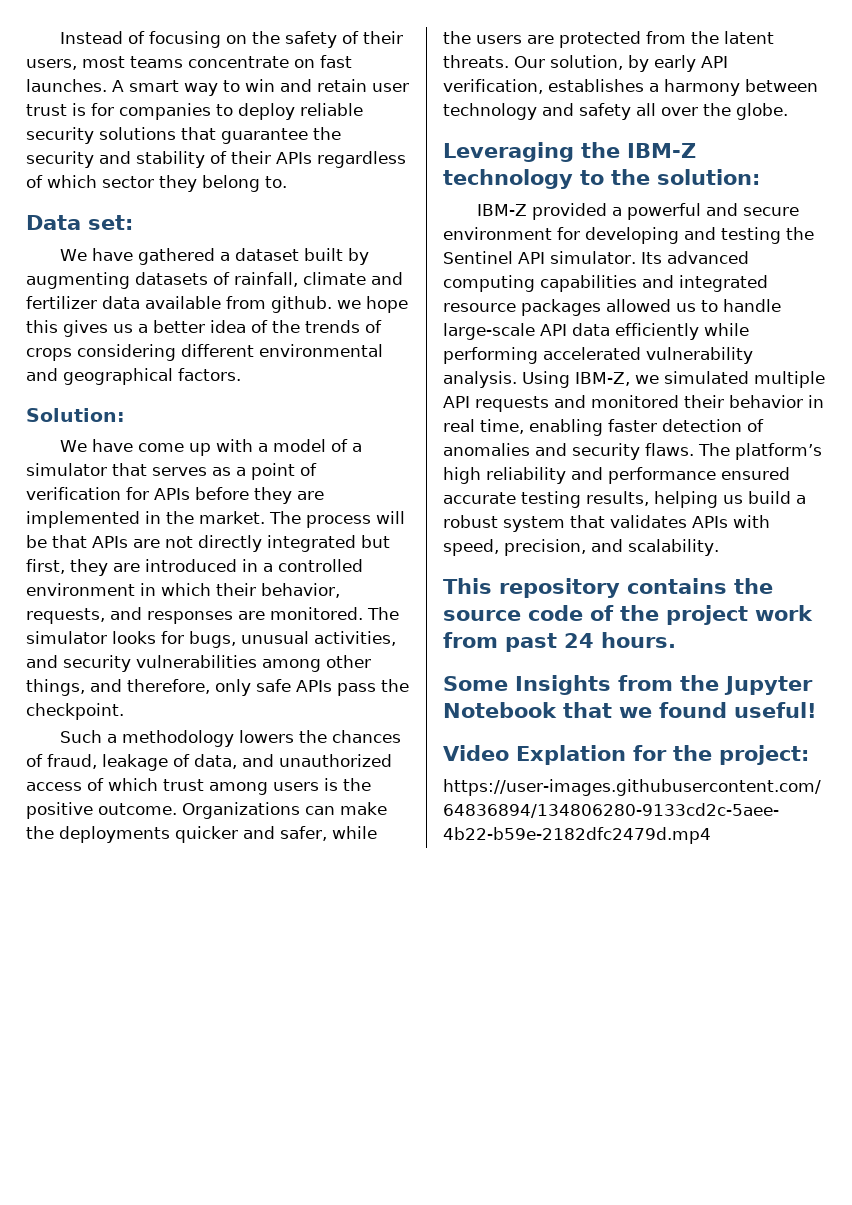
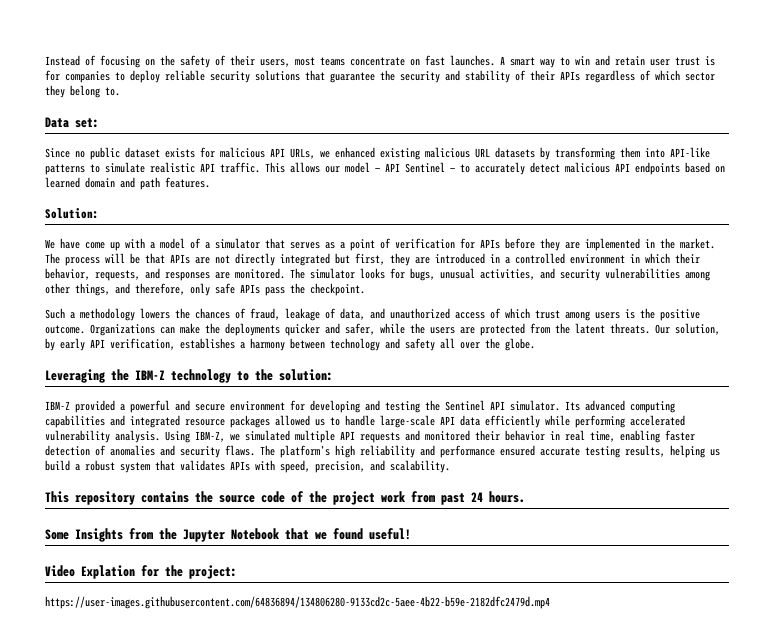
- We have gathered a dataset built by augmenting datasets of rainfall, climate and fertilizer data available from github. we hope this gives us a better idea of the trends of crops considering different environmental and geographical factors.
+ Since no public dataset exists for malicious API URLs, we enhanced existing malicious URL datasets by transforming them into API-like patterns to simulate realistic API traffic. This allows our model — API Sentinel — to accurately detect malicious API endpoints based on learned domain and path features.

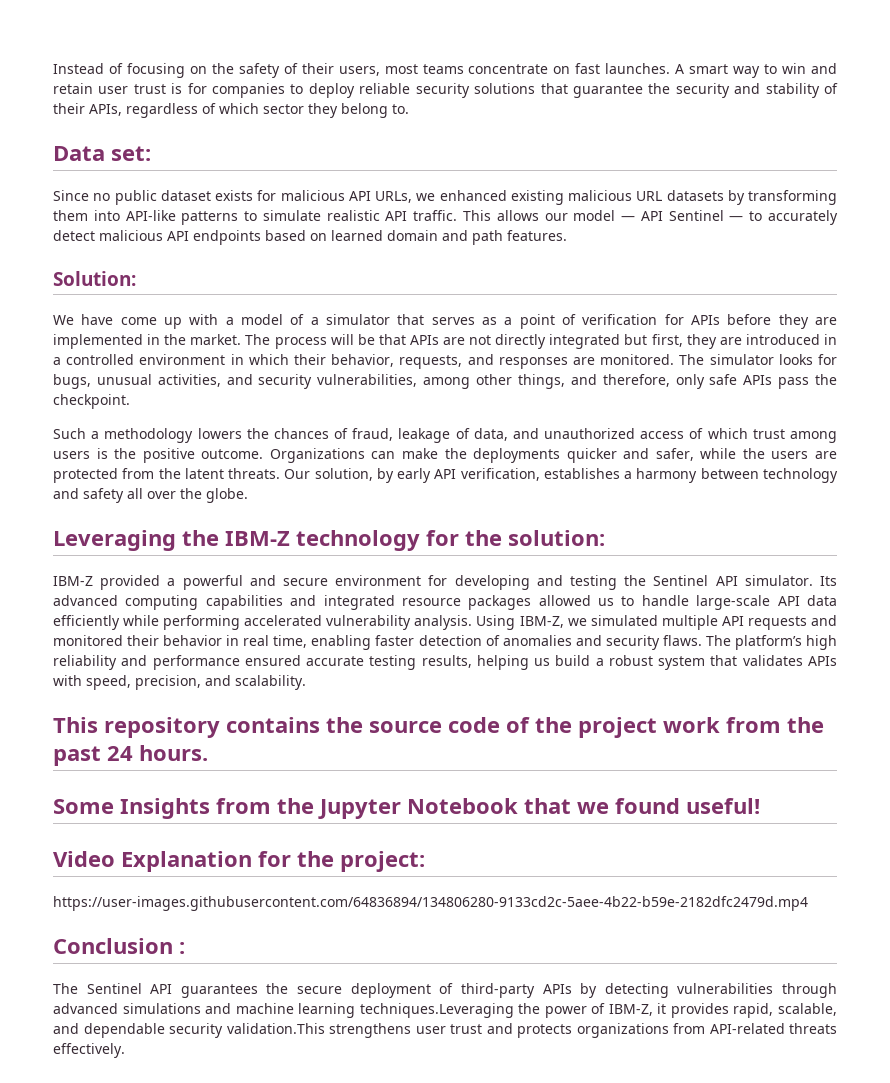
- A smart way to win and retain user trust is for companies to deploy reliable security solutions that guarantee the security and stability of their APIs regardless of which sector they belong to.
+ A smart way to win and retain user trust is for companies to deploy reliable security solutions that guarantee the security and stability of their APIs, regardless of which sector they belong to.
- The simulator looks for bugs, unusual activities, and security vulnerabilities among other things, and therefore, only safe APIs pass the checkpoint.
+ The simulator looks for bugs, unusual activities, and security vulnerabilities, among other things, and therefore, only safe APIs pass the checkpoint.
- Leveraging the IBM-Z technology to the solution:
+ Leveraging the IBM-Z technology for the solution:
- This repository contains the source code of the project work from past 24 hours.
+ This repository contains the source code of the project work from the past 24 hours.
- Video Explation for the project:
+ Video Explanation for the project:
+ Conclusion :
+ The Sentinel API guarantees the secure deployment of third-party APIs by detecting vulnerabilities through advanced simulations and machine learning techniques.Leveraging the power of IBM-Z, it provides rapid, scalable, and dependable security validation.This strengthens user trust and protects organizations from API-related threats effectively.

